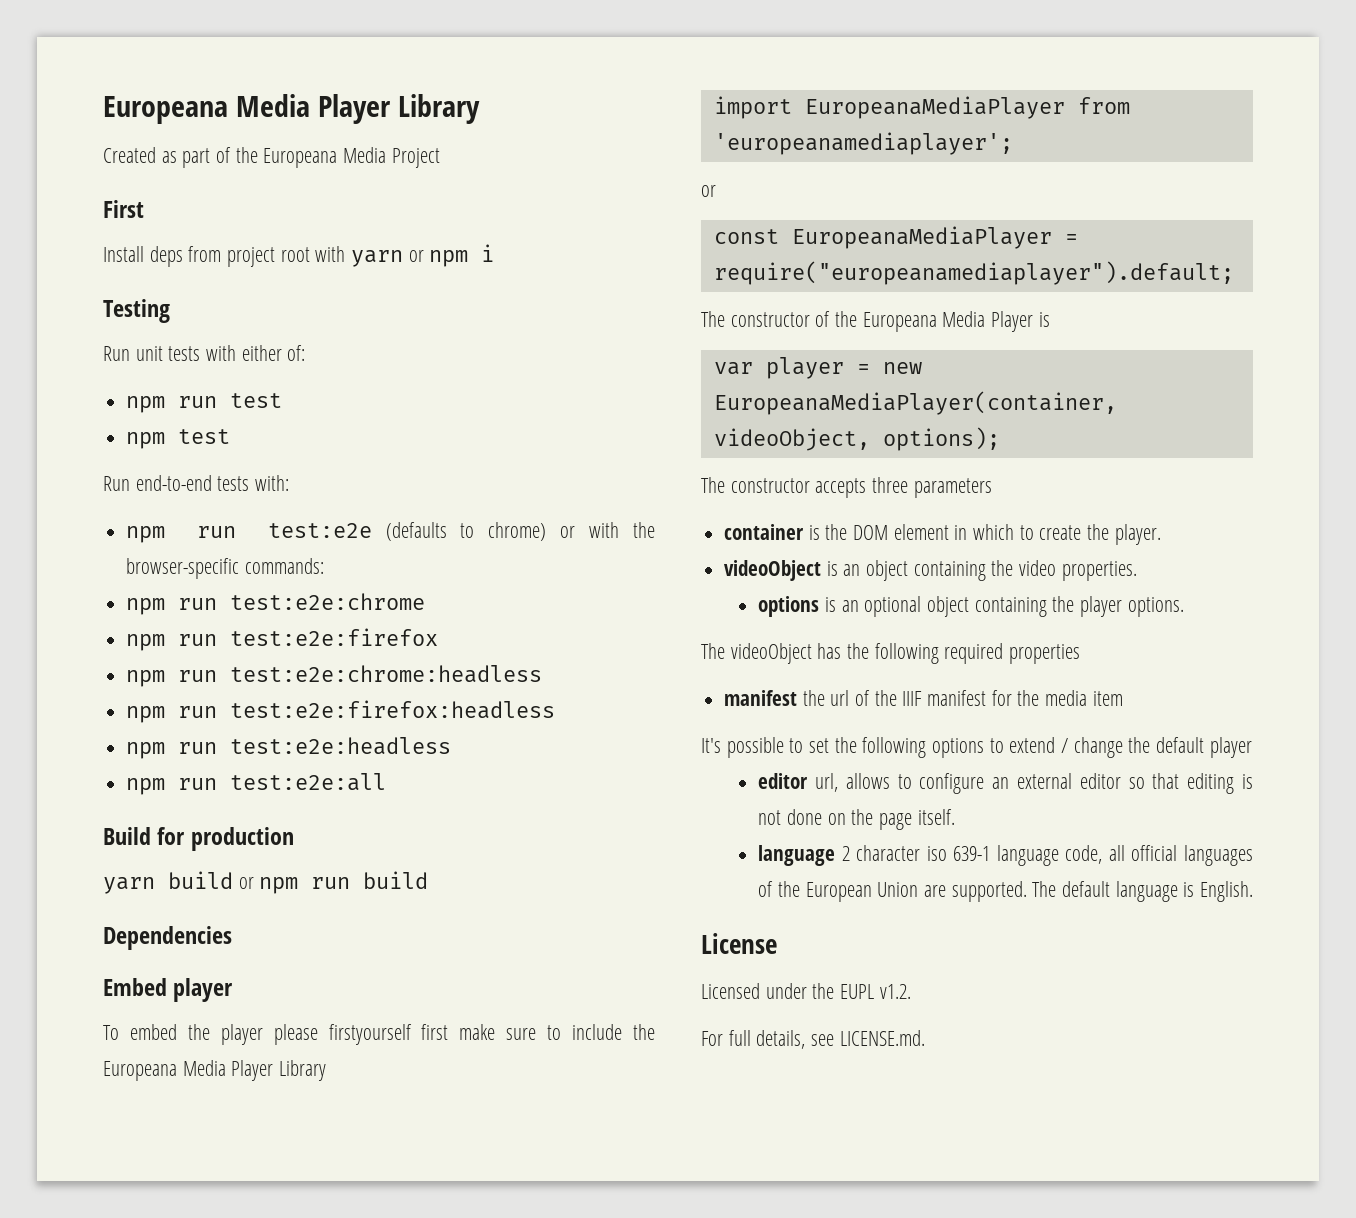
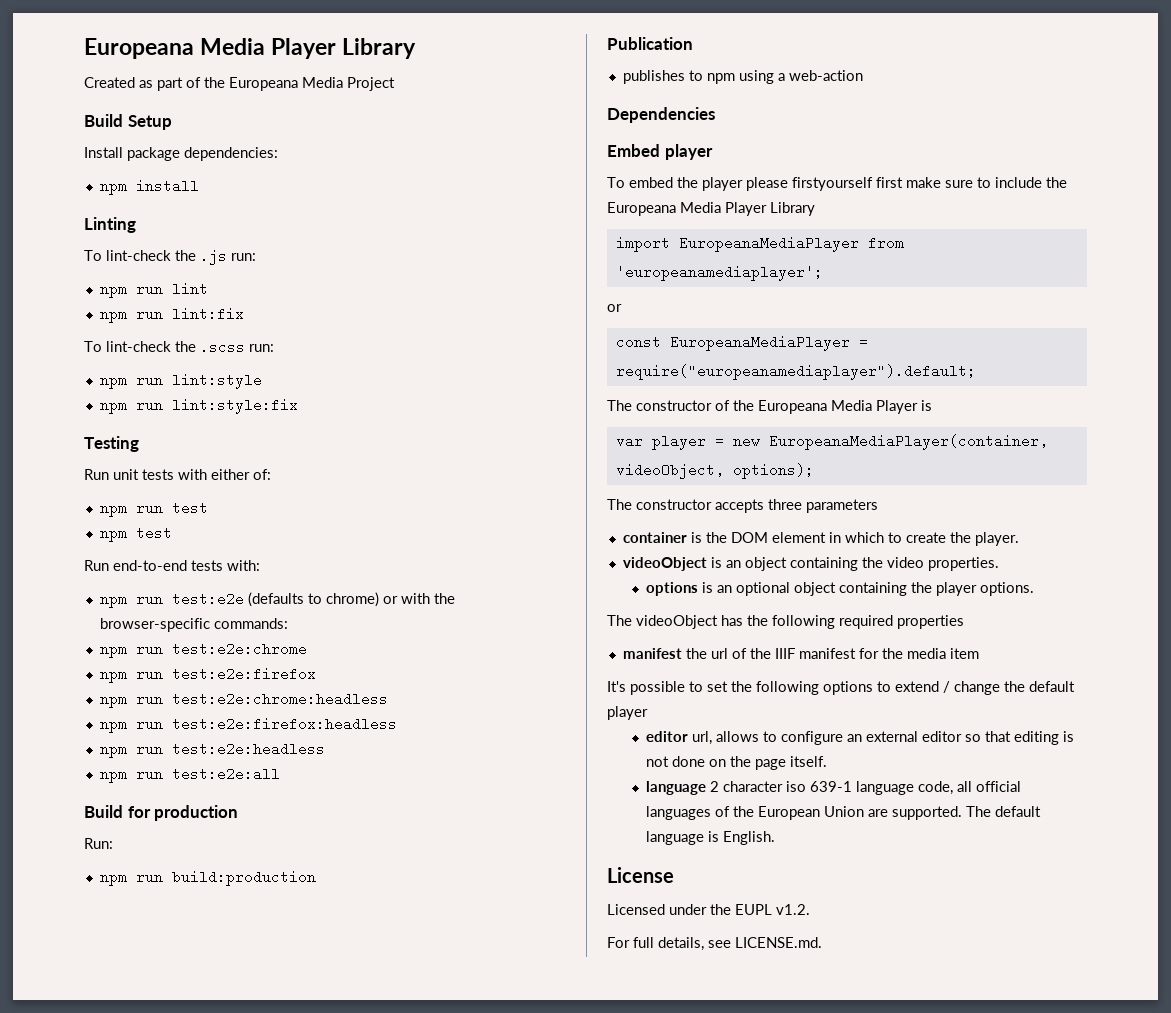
- First
+ Build Setup
- Install deps from project root with yarn or npm i
+ Install package dependencies:
+ npm install
+ Linting
+ To lint-check the .js run:
+ npm run lint
+ npm run lint:fix
+ To lint-check the .scss run:
+ npm run lint:style
+ npm run lint:style:fix
- yarn build or npm run build
+ Run:
+ npm run build:production
+ Publication
+ publishes to npm using a web-action

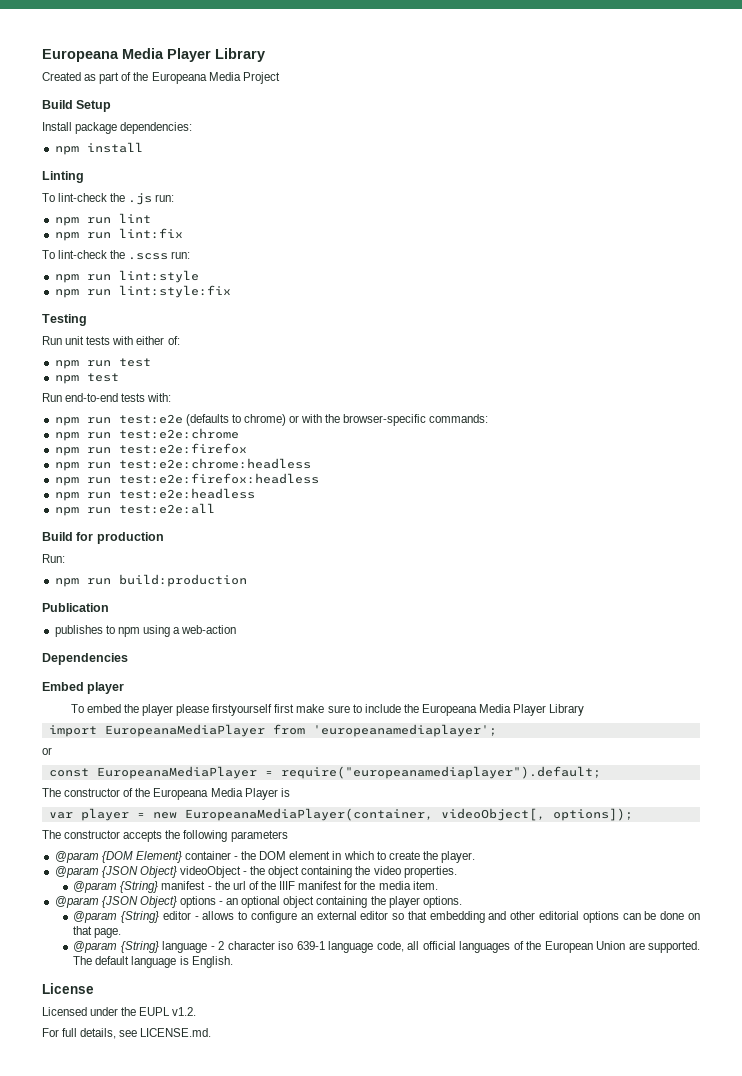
- var player = new EuropeanaMediaPlayer(container, videoObject, options);
+ var player = new EuropeanaMediaPlayer(container, videoObject[, options]);
- The constructor accepts three parameters
+ The constructor accepts the following parameters
- container is the DOM element in which to create the player.
+ @param {DOM Element} container - the DOM element in which to create the player.
- videoObject is an object containing the video properties.
+ @param {JSON Object} videoObject - the object containing the video properties.
- options is an optional object containing the player options.
- The videoObject has the following required properties
- manifest the url of the IIIF manifest for the media item
- It's possible to set the following options to extend / change the default player
- editor url, allows to configure an external editor so that editing is not done on the page itself.
- language 2 character iso 639-1 language code, all official languages of the European Union are supported.
+ @param {String} manifest - the url of the IIIF manifest for the media item.
+ @param {JSON Object} options - an optional object containing the player options.
+ @param {String} editor - allows to configure an external editor so that embedding and other editorial options can be done on that page.
+ @param {String} language - 2 character iso 639-1 language code, all official languages of the European Union are supported.

